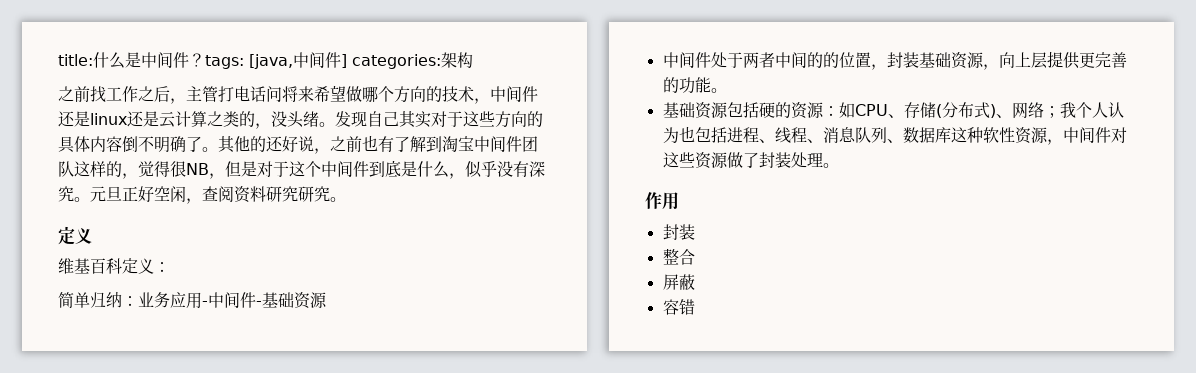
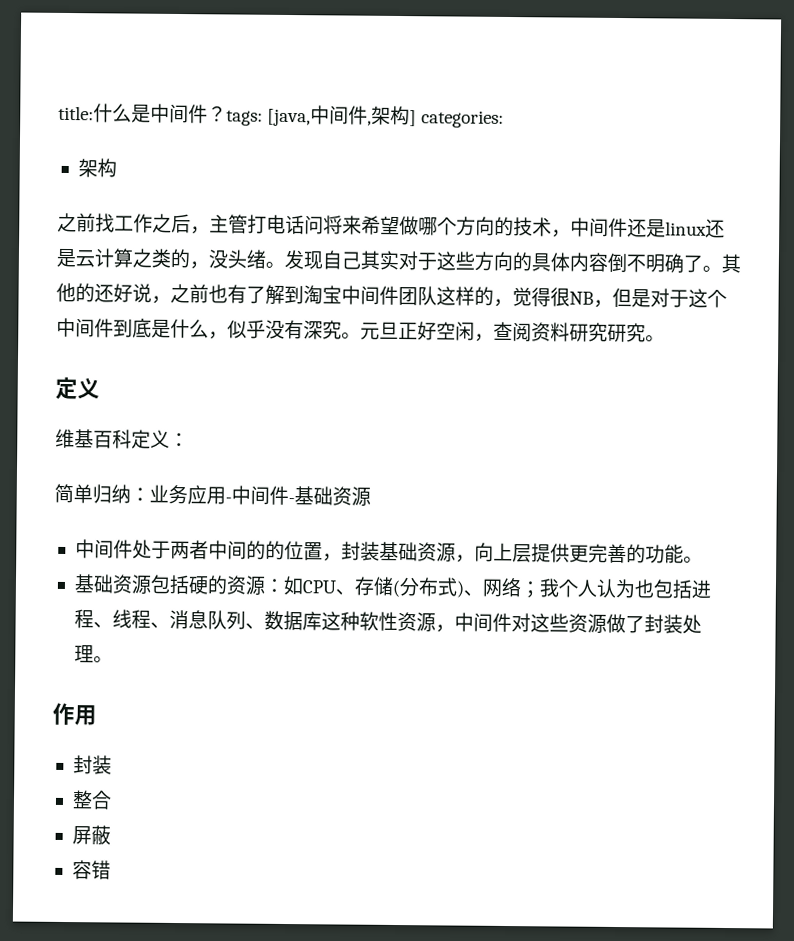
- title:什么是中间件？tags: [java,中间件] categories:架构
+ title:什么是中间件？tags: [java,中间件,架构] categories:
+ 架构

